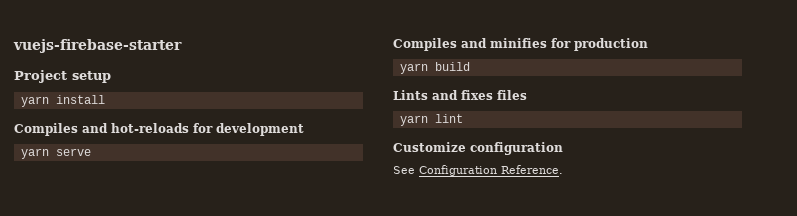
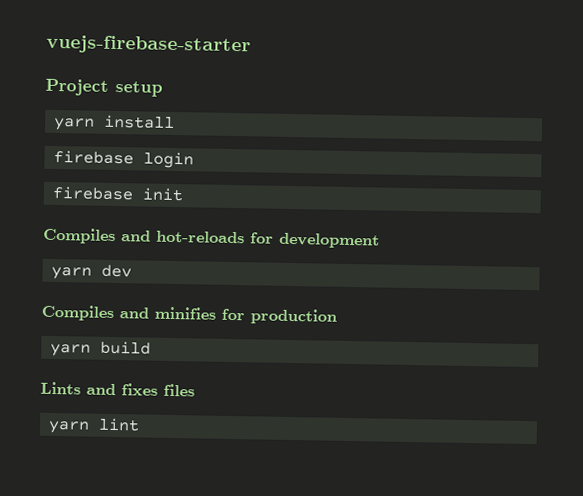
+ firebase login
+ firebase init
- yarn serve
+ yarn dev
- Customize configuration
- See Configuration Reference.

